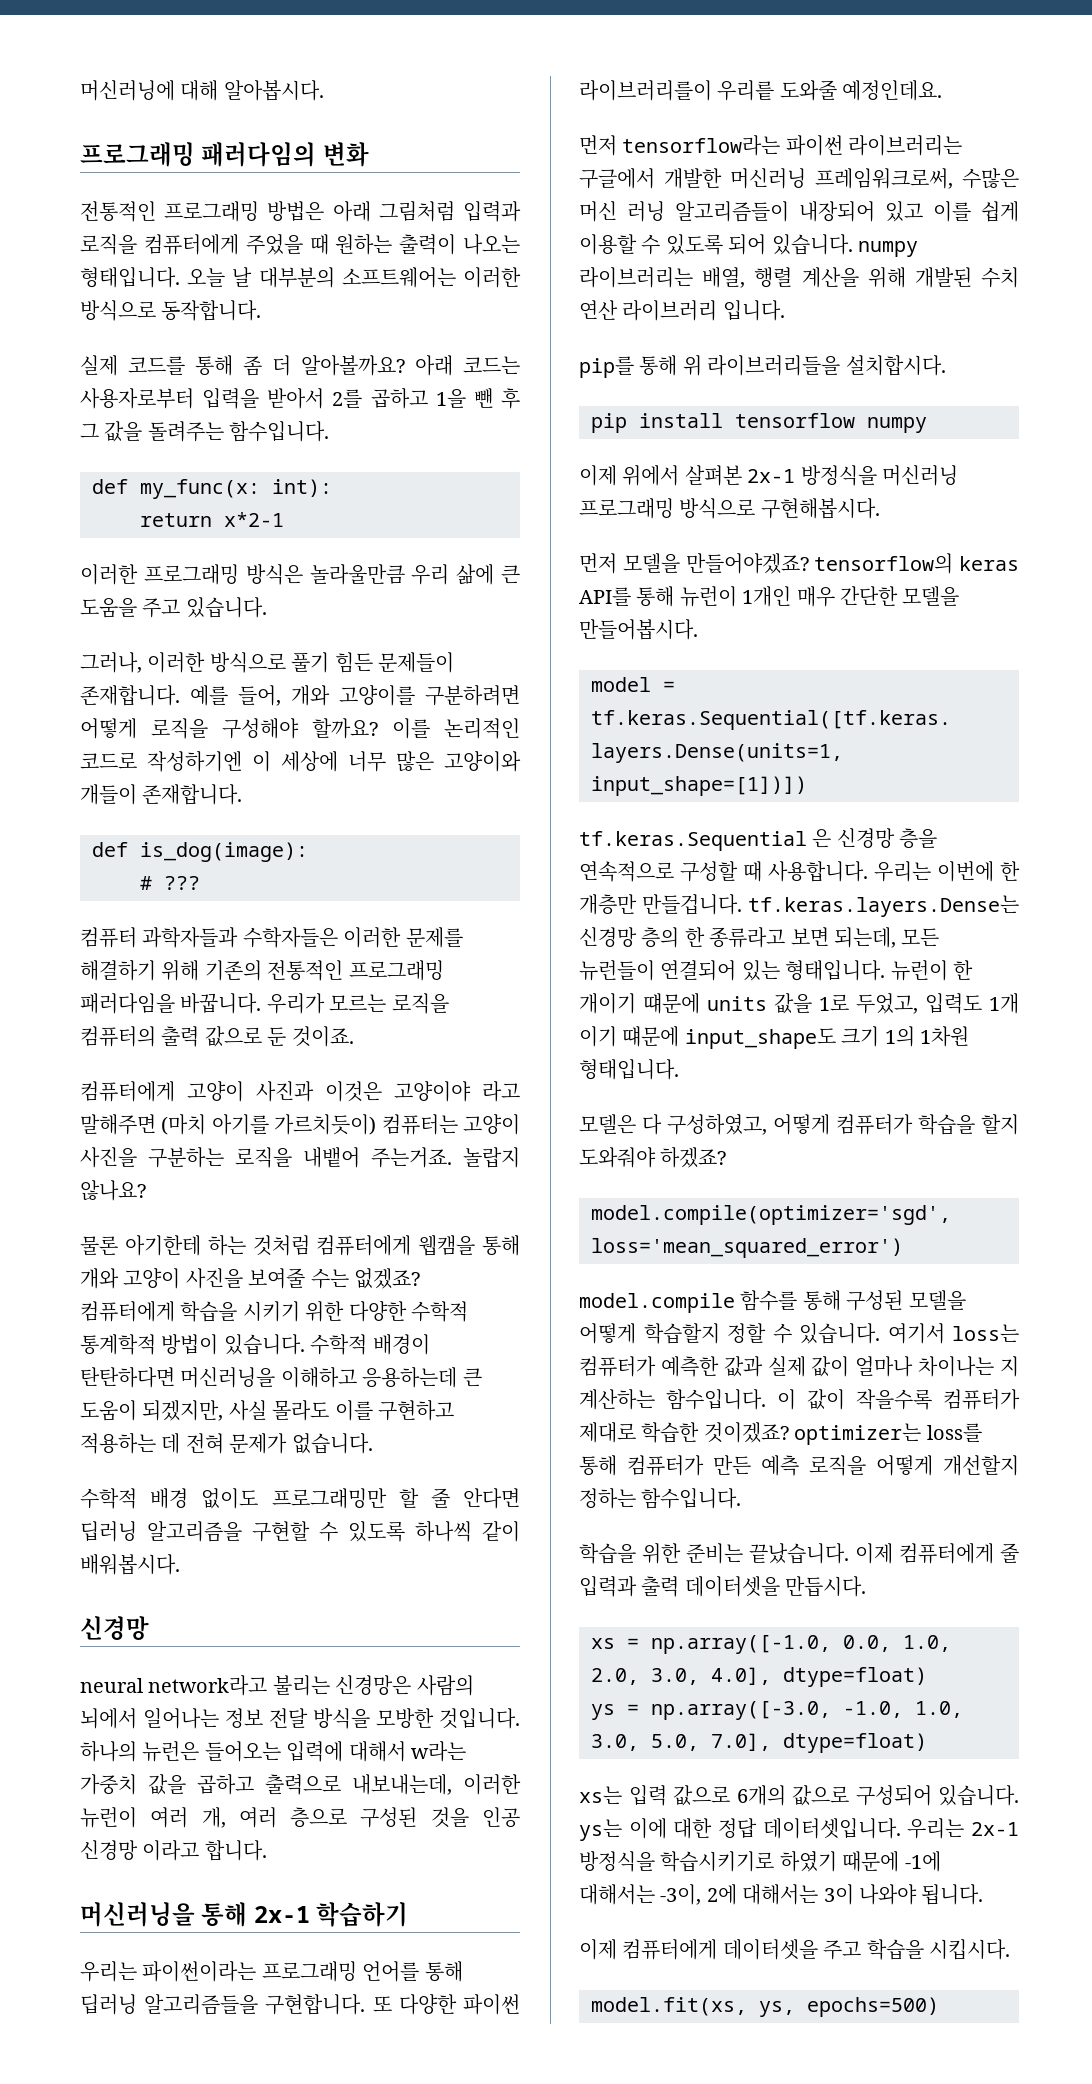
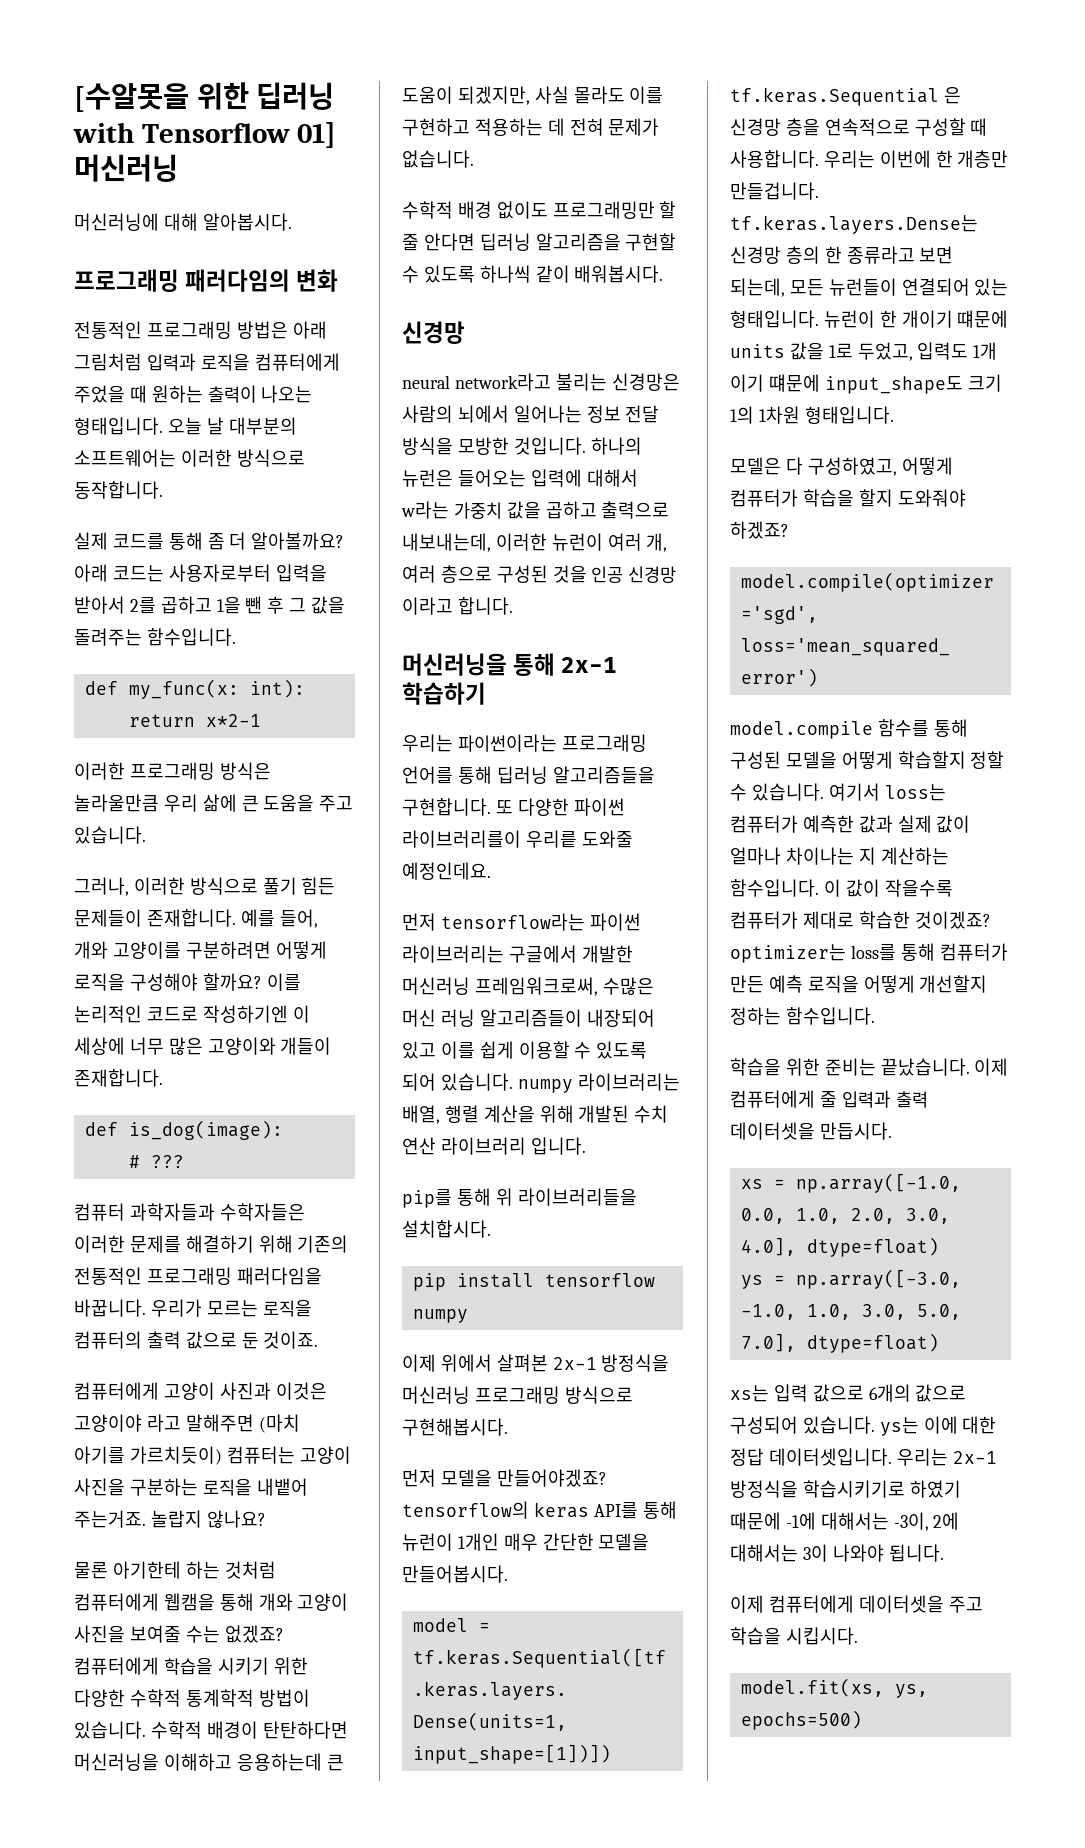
+ [수알못을 위한 딥러닝 with Tensorflow 01] 머신러닝

